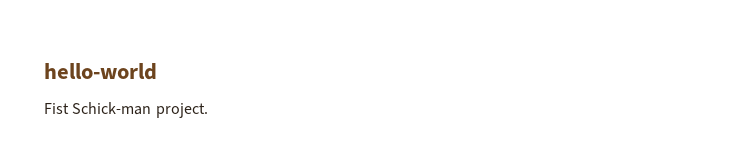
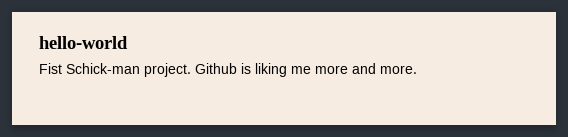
+ Github is liking me more and more.

